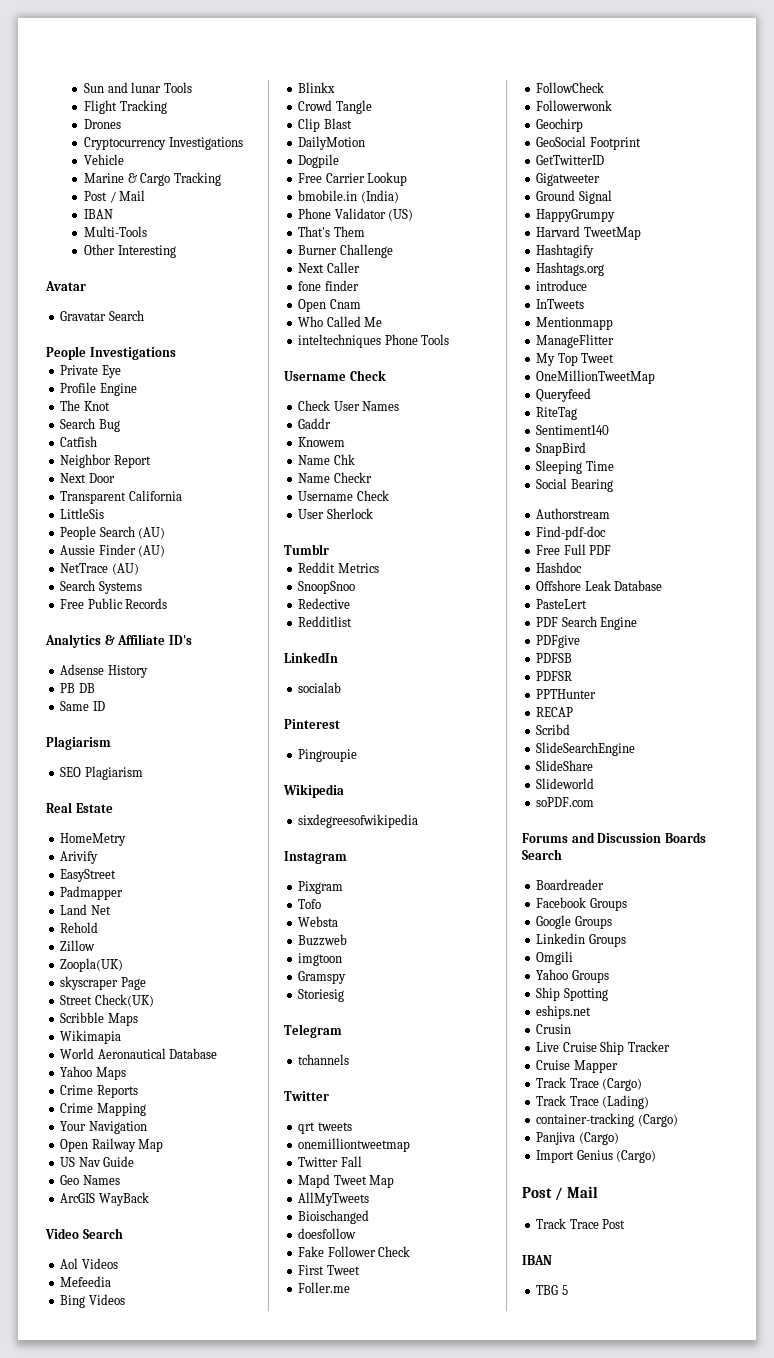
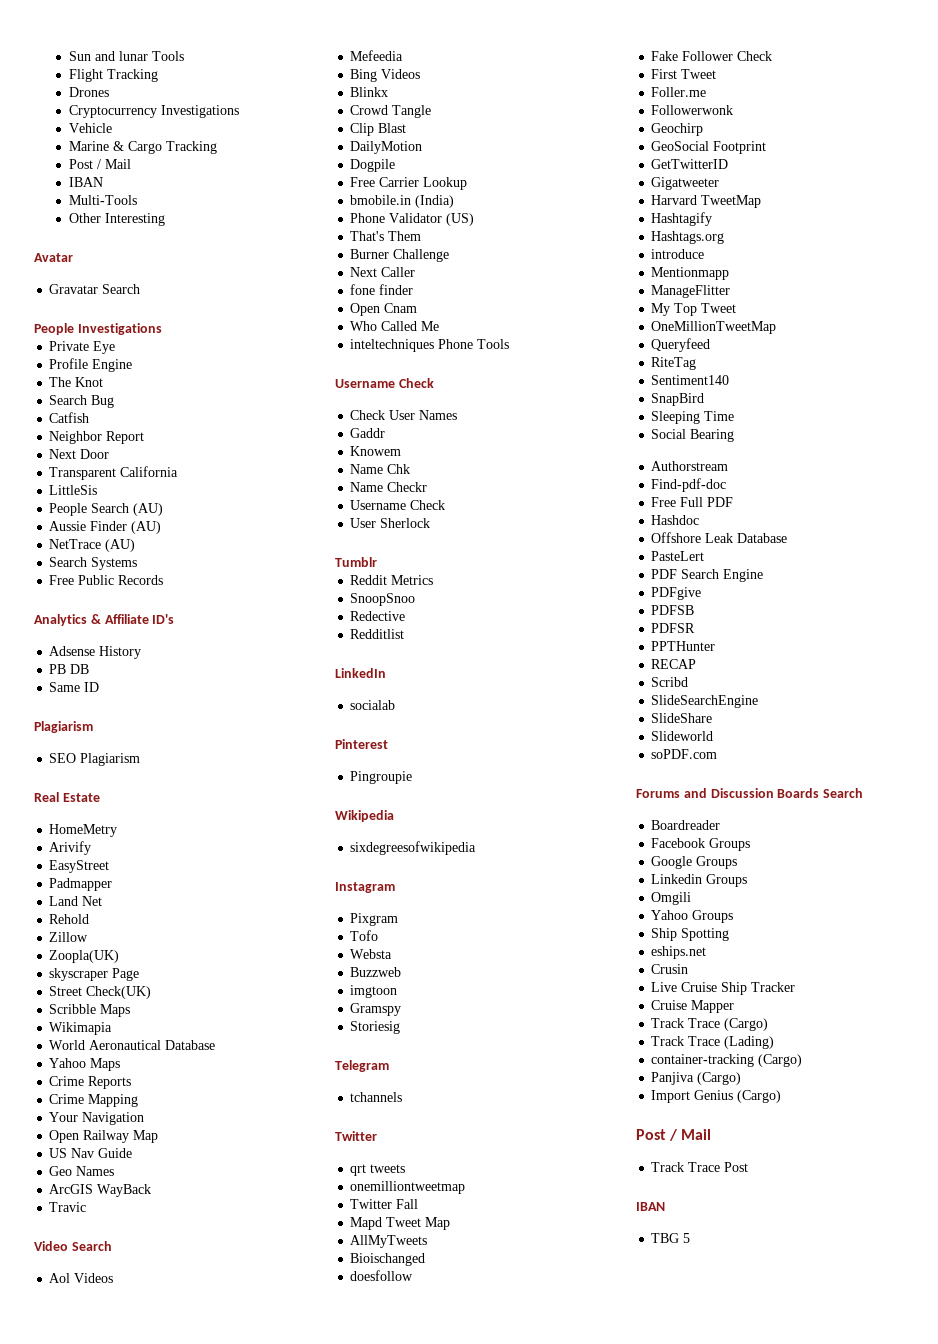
+ Travic
- FollowCheck
- Ground Signal
- HappyGrumpy
- InTweets

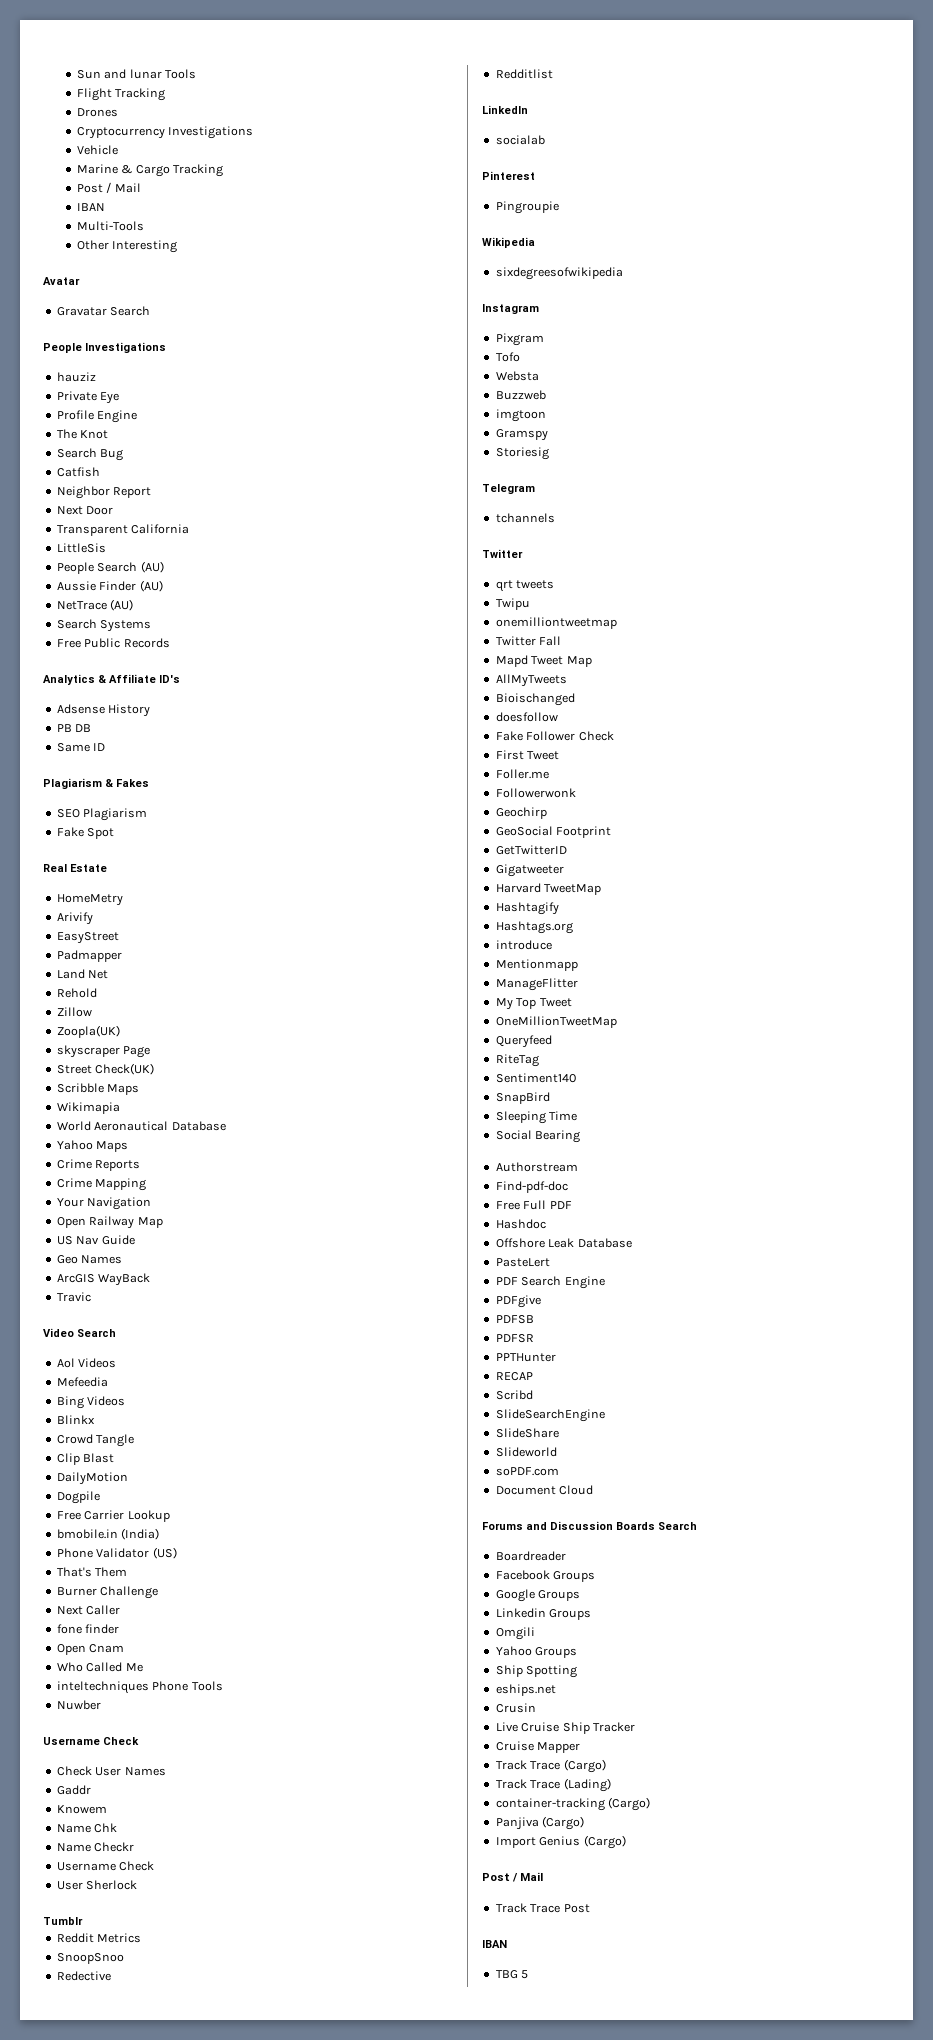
+ hauziz
  Same ID
- Plagiarism
+ Plagiarism & Fakes
+ Fake Spot
+ Nuwber
+ Twipu
+ Document Cloud

